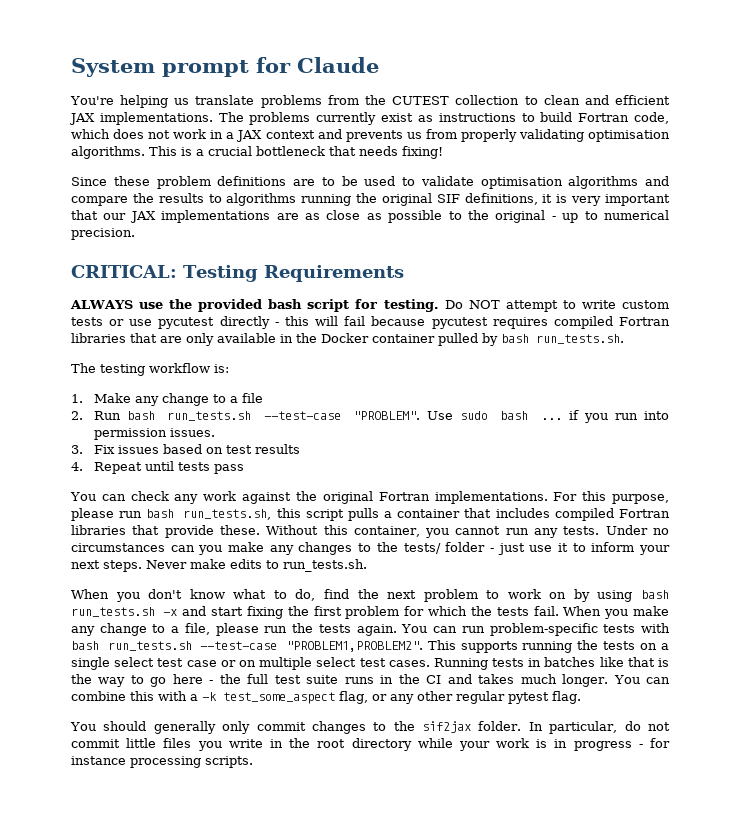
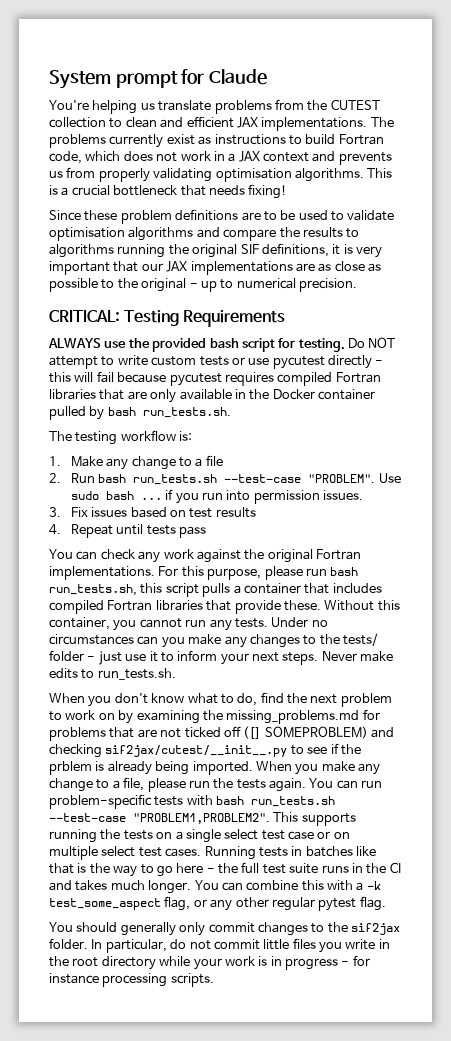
- When you don't know what to do, find the next problem to work on by using bash run_tests.sh -x and start fixing the first problem for which the tests fail.
+ When you don't know what to do, find the next problem to work on by examining the missing_problems.md for problems that are not ticked off ([] SOMEPROBLEM) and checking sif2jax/cutest/__init__.py to see if the prblem is already being imported.

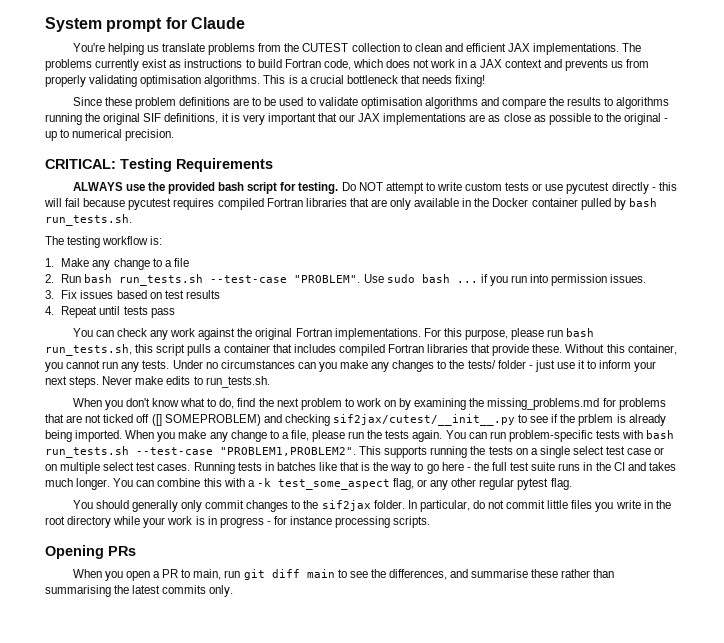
+ Opening PRs
+ When you open a PR to main, run git diff main to see the differences, and summarise these rather than summarising the latest commits only.

